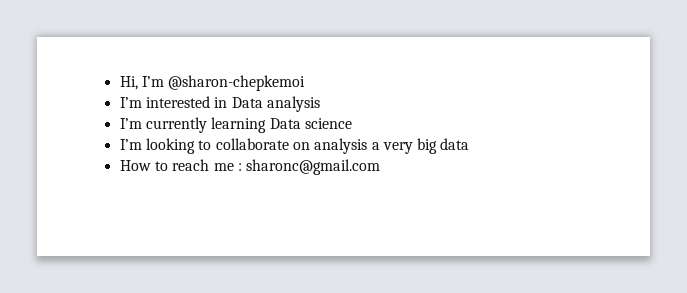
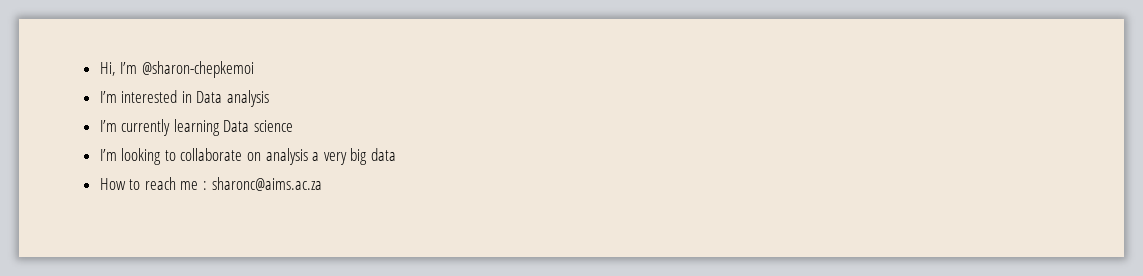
- How to reach me : sharonc@gmail.com
+ How to reach me : sharonc@aims.ac.za

